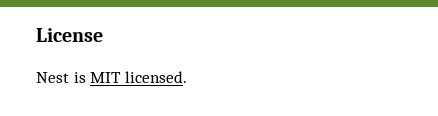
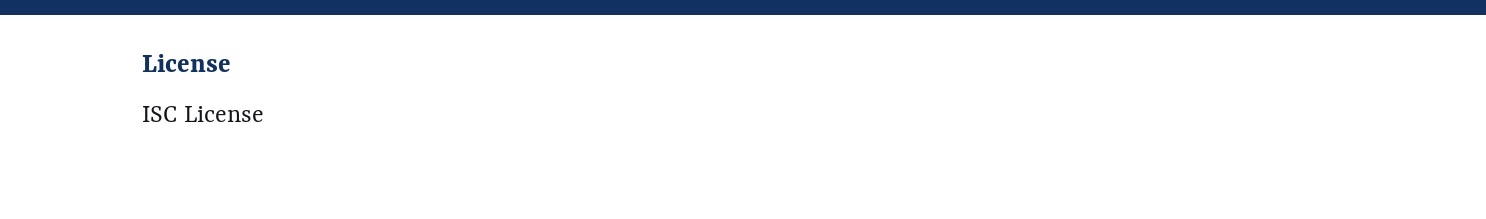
- Nest is MIT licensed.
+ ISC License

